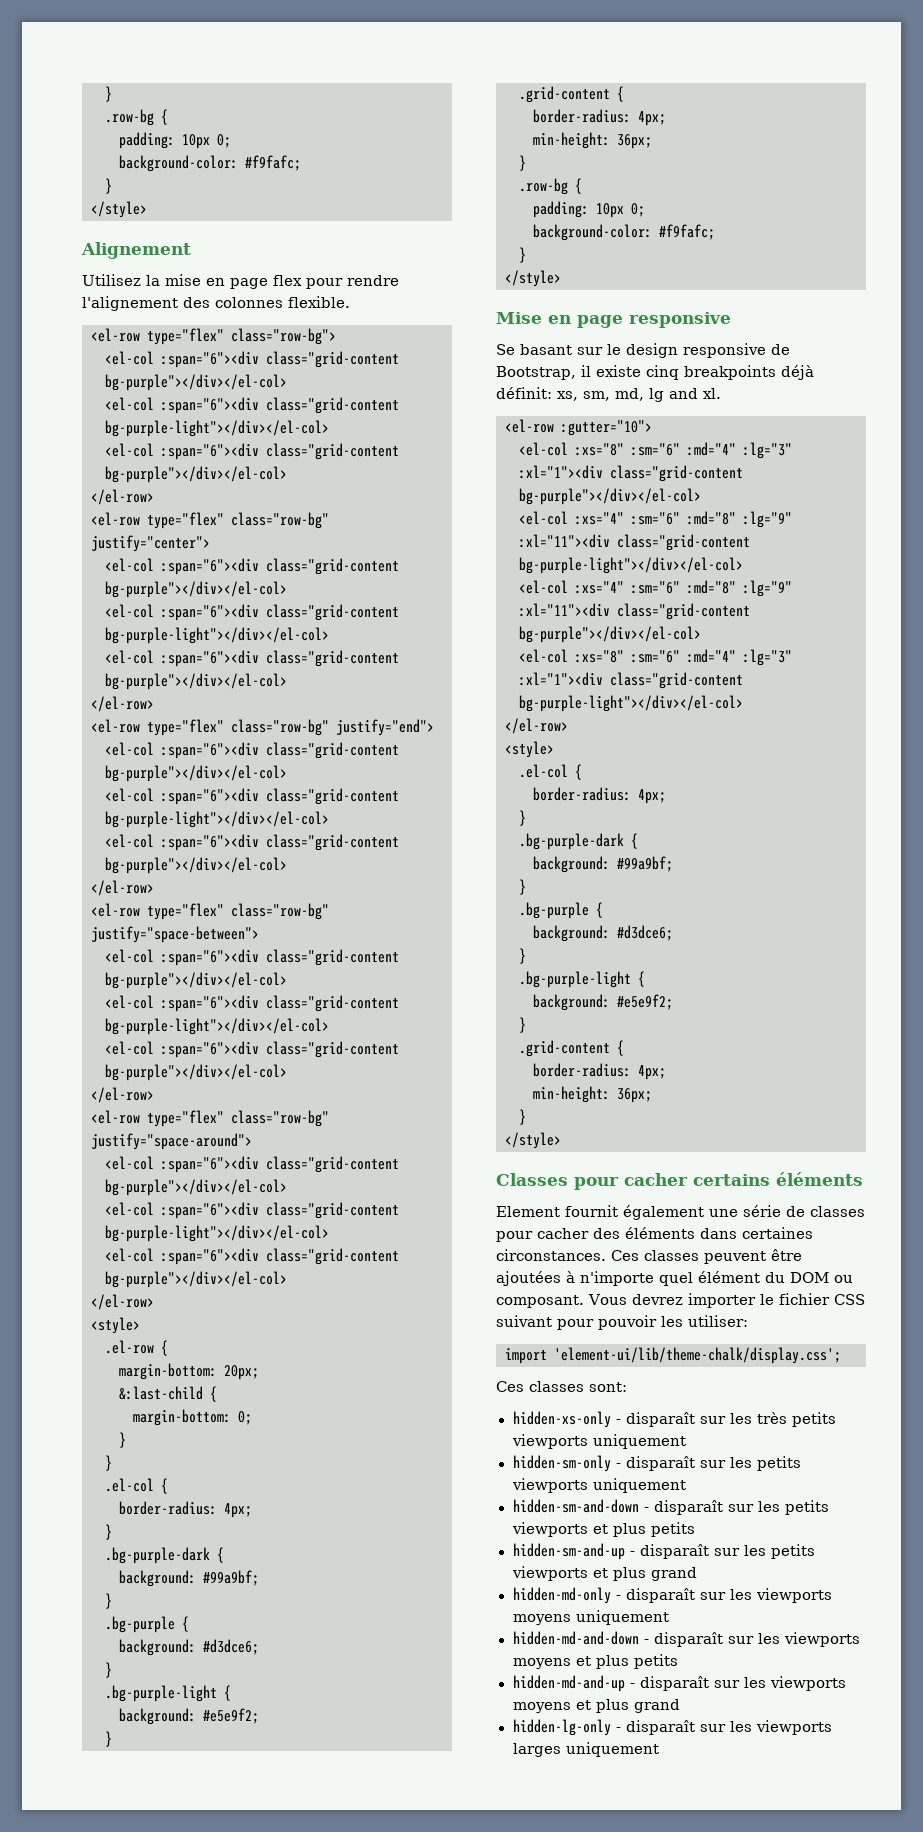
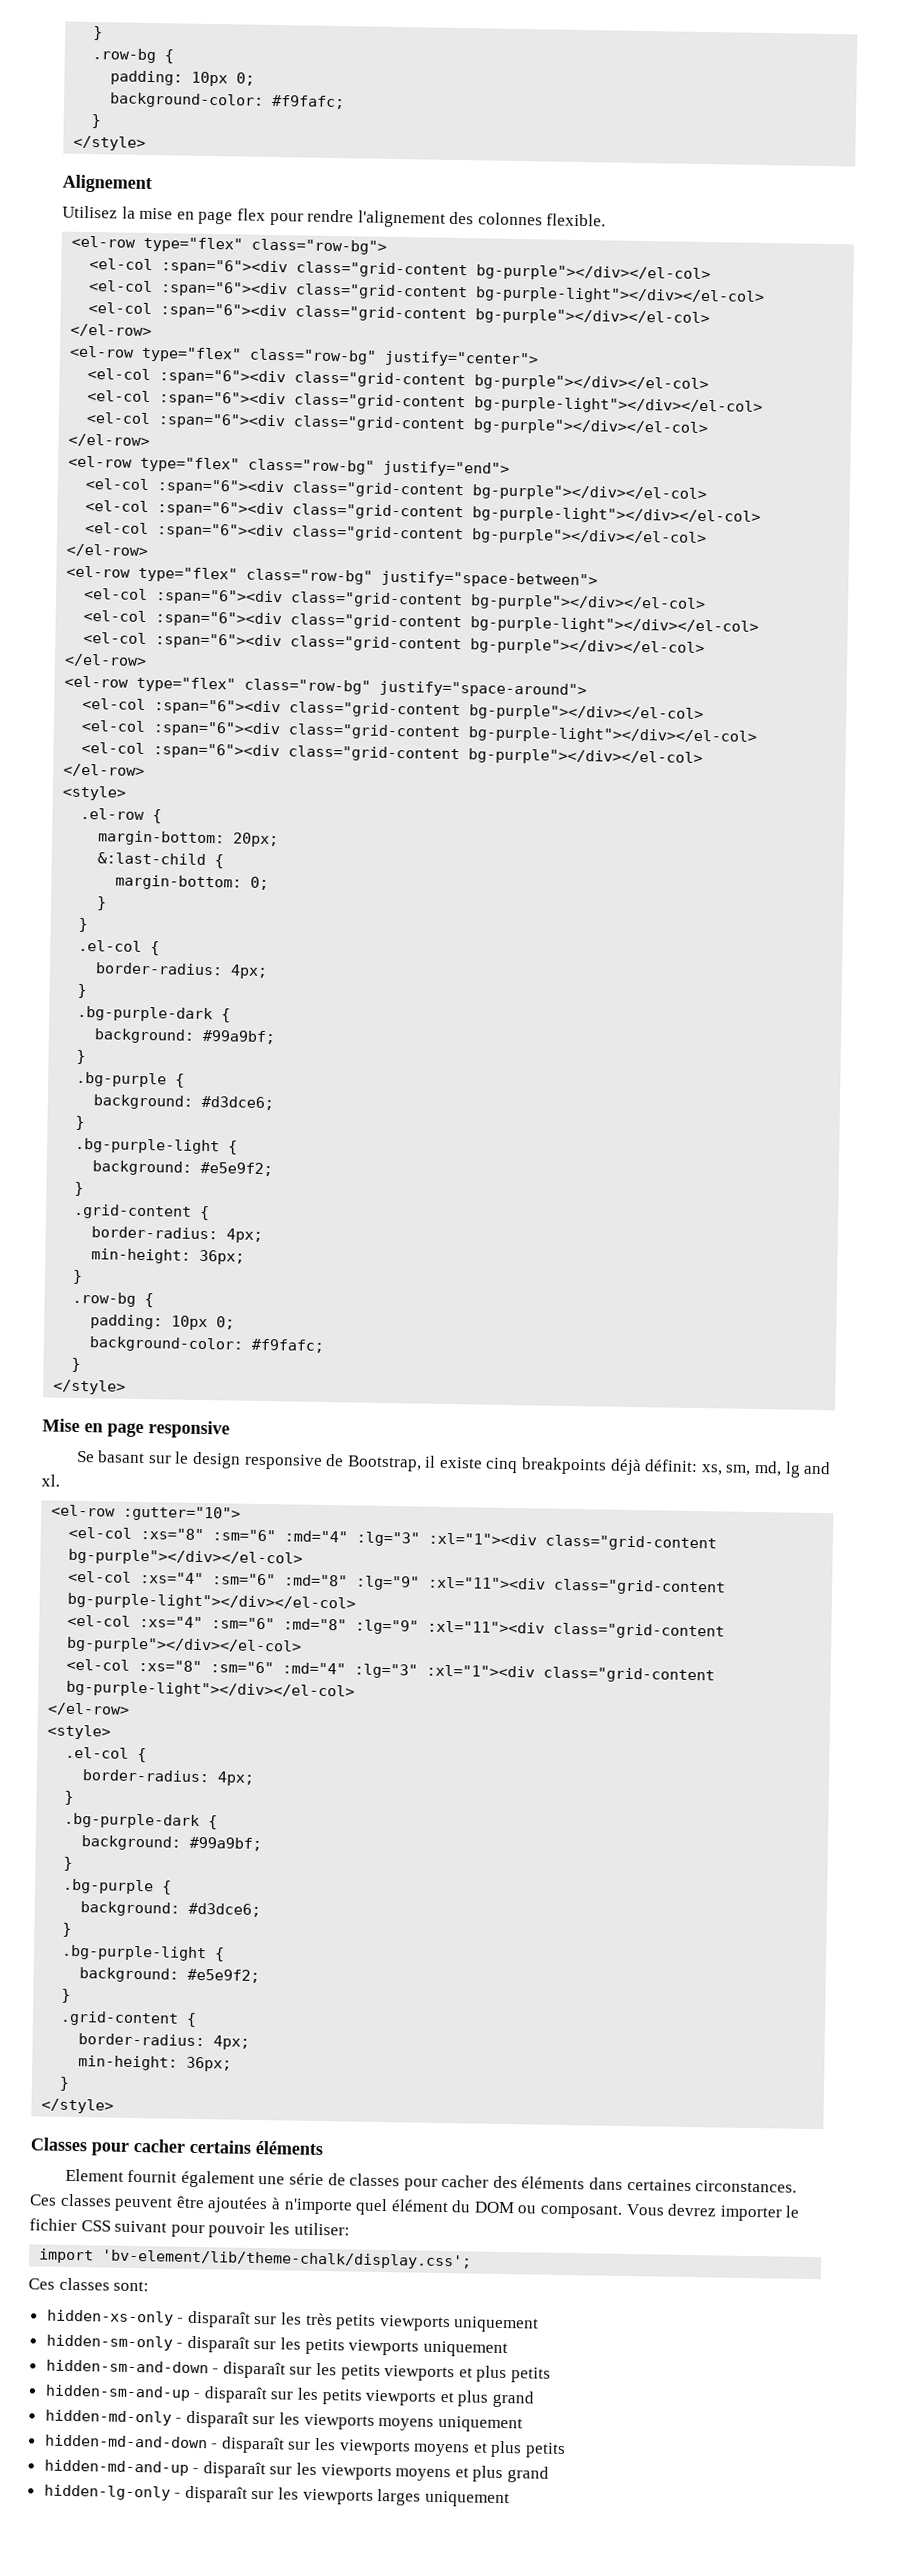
- import 'element-ui/lib/theme-chalk/display.css';
+ import 'bv-element/lib/theme-chalk/display.css';

